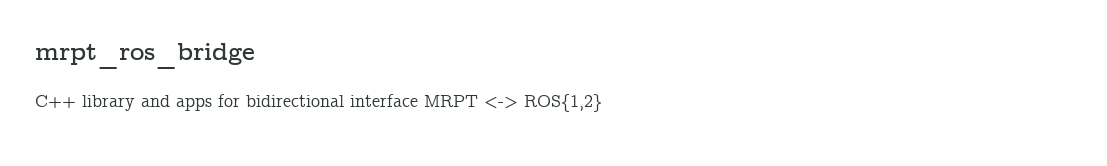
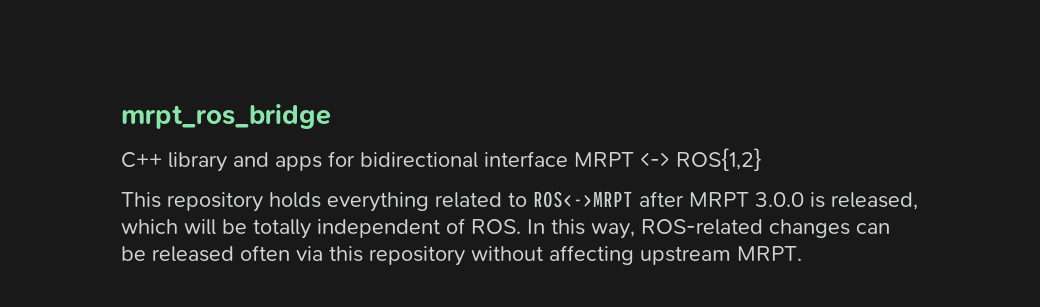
+ This repository holds everything related to ROS<->MRPT after MRPT 3.0.0 is released, which will be totally independent of ROS. In this way, ROS-related changes can be released often via this repository without affecting upstream MRPT.

